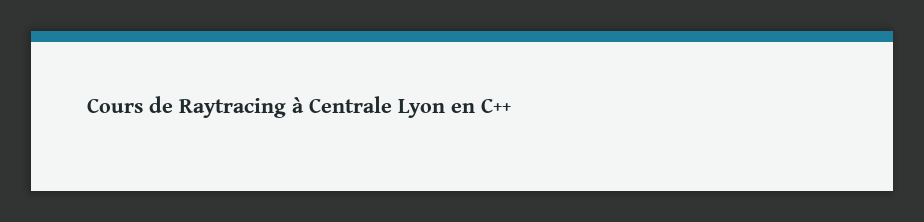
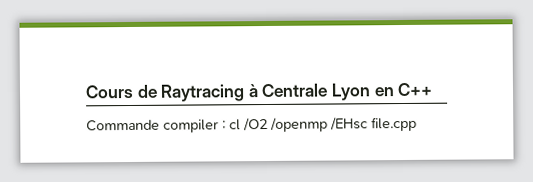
+ Commande compiler : cl /O2 /openmp /EHsc file.cpp

